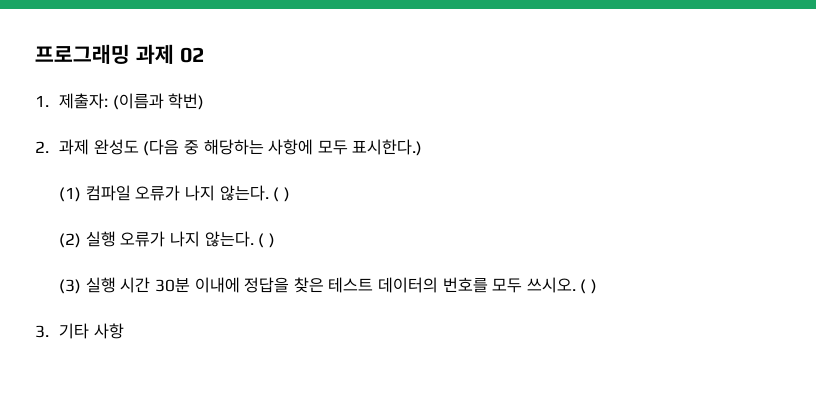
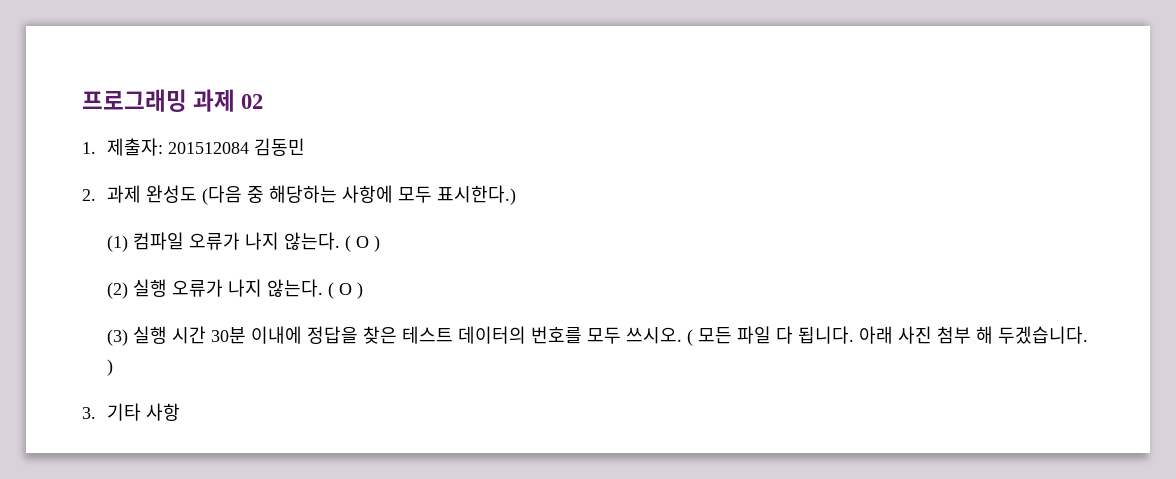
- 1. 제출자: (이름과 학번)
+ 1. 제출자: 201512084 김동민
- (1) 컴파일 오류가 나지 않는다. ( )
+ (1) 컴파일 오류가 나지 않는다. ( O )
- (2) 실행 오류가 나지 않는다. ( )
+ (2) 실행 오류가 나지 않는다. ( O )
- (3) 실행 시간 30분 이내에 정답을 찾은 테스트 데이터의 번호를 모두 쓰시오. ( )
+ (3) 실행 시간 30분 이내에 정답을 찾은 테스트 데이터의 번호를 모두 쓰시오. ( 모든 파일 다 됩니다. 아래 사진 첨부 해 두겠습니다. )

